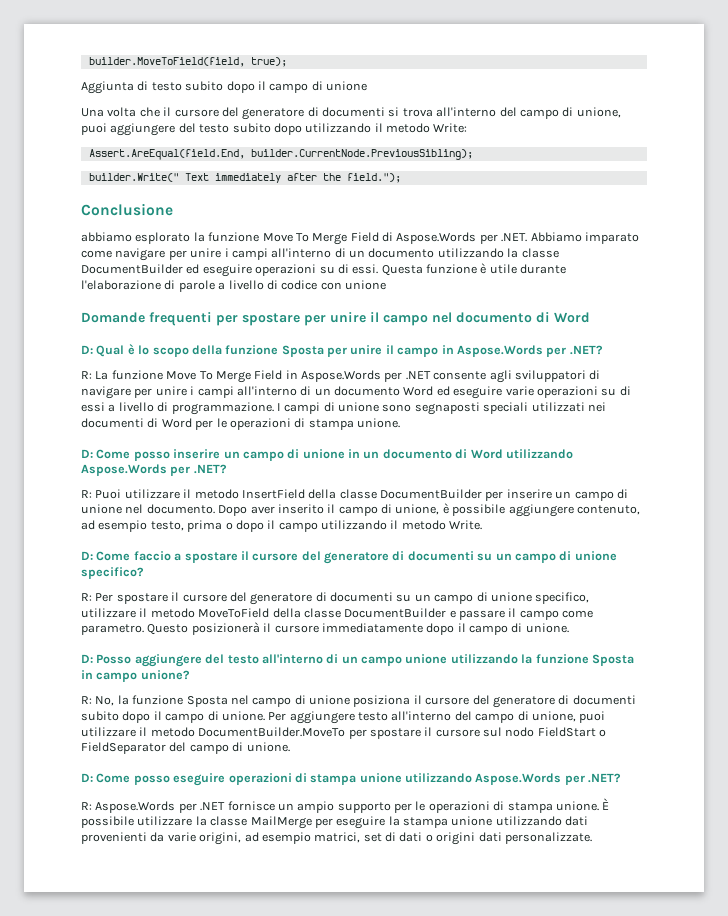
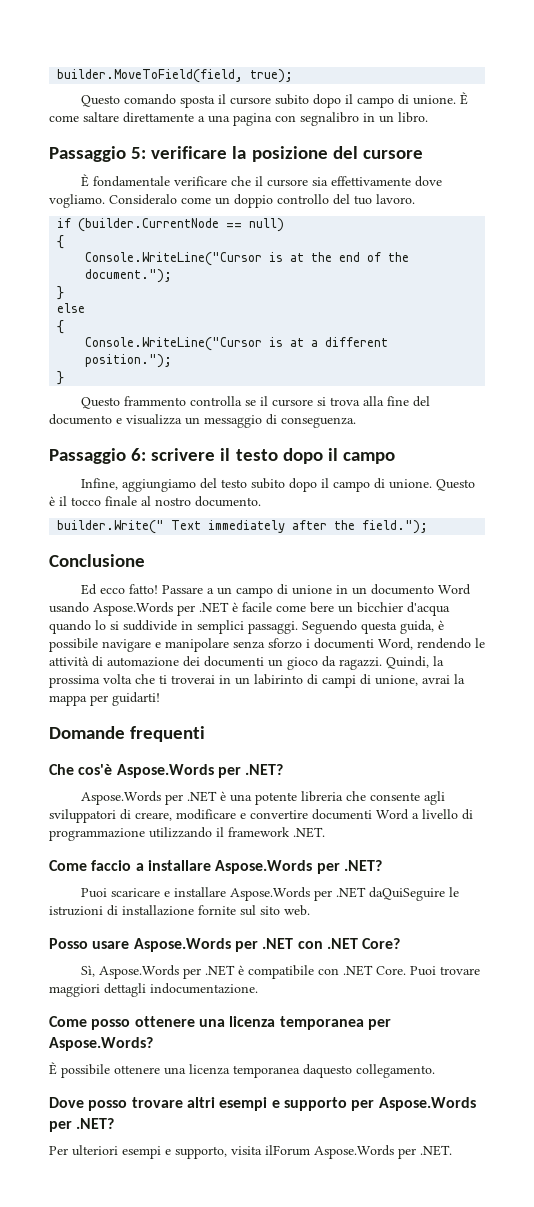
- Aggiunta di testo subito dopo il campo di unione
- Una volta che il cursore del generatore di documenti si trova all'interno del campo di unione, puoi aggiungere del testo subito dopo utilizzando il metodo Write:
- Assert.AreEqual(field.End, builder.CurrentNode.PreviousSibling);
+ Questo comando sposta il cursore subito dopo il campo di unione. È come saltare direttamente a una pagina con segnalibro in un libro.
+ Passaggio 5: verificare la posizione del cursore
+ È fondamentale verificare che il cursore sia effettivamente dove vogliamo. Consideralo come un doppio controllo del tuo lavoro.
+ if (builder.CurrentNode == null)
+ {
+ Console.WriteLine("Cursor is at the end of the document.");
+ }
+ else
+ {
+ Console.WriteLine("Cursor is at a different position.");
+ }
+ Questo frammento controlla se il cursore si trova alla fine del documento e visualizza un messaggio di conseguenza.
+ Passaggio 6: scrivere il testo dopo il campo
+ Infine, aggiungiamo del testo subito dopo il campo di unione. Questo è il tocco finale al nostro documento.
- abbiamo esplorato la funzione Move To Merge Field di Aspose.Words per .NET. Abbiamo imparato come navigare per unire i campi all'interno di un documento utilizzando la classe DocumentBuilder ed eseguire operazioni su di essi. Questa funzione è utile durante l'elaborazione di parole a livello di codice con unione
- Domande frequenti per spostare per unire il campo nel documento di Word
- D: Qual è lo scopo della funzione Sposta per unire il campo in Aspose.Words per .NET?
- R: La funzione Move To Merge Field in Aspose.Words per .NET consente agli sviluppatori di navigare per unire i campi all'interno di un documento Word ed eseguire varie operazioni su di essi a livello di programmazione. I campi di unione sono segnaposti speciali utilizzati nei documenti di Word per le operazioni di stampa unione.
- D: Come posso inserire un campo di unione in un documento di Word utilizzando Aspose.Words per .NET?
- R: Puoi utilizzare il metodo InsertField della classe DocumentBuilder per inserire un campo di unione nel documento. Dopo aver inserito il campo di unione, è possibile aggiungere contenuto, ad esempio testo, prima o dopo il campo utilizzando il metodo Write.
- D: Come faccio a spostare il cursore del generatore di documenti su un campo di unione specifico?
- R: Per spostare il cursore del generatore di documenti su un campo di unione specifico, utilizzare il metodo MoveToField della classe DocumentBuilder e passare il campo come parametro. Questo posizionerà il cursore immediatamente dopo il campo di unione.
- D: Posso aggiungere del testo all'interno di un campo unione utilizzando la funzione Sposta in campo unione?
- R: No, la funzione Sposta nel campo di unione posiziona il cursore del generatore di documenti subito dopo il campo di unione. Per aggiungere testo all'interno del campo di unione, puoi utilizzare il metodo DocumentBuilder.MoveTo per spostare il cursore sul nodo FieldStart o FieldSeparator del campo di unione.
- D: Come posso eseguire operazioni di stampa unione utilizzando Aspose.Words per .NET?
- R: Aspose.Words per .NET fornisce un ampio supporto per le operazioni di stampa unione. È possibile utilizzare la classe MailMerge per eseguire la stampa unione utilizzando dati provenienti da varie origini, ad esempio matrici, set di dati o origini dati personalizzate.
+ Ed ecco fatto! Passare a un campo di unione in un documento Word usando Aspose.Words per .NET è facile come bere un bicchier d'acqua quando lo si suddivide in semplici passaggi. Seguendo questa guida, è possibile navigare e manipolare senza sforzo i documenti Word, rendendo le attività di automazione dei documenti un gioco da ragazzi. Quindi, la prossima volta che ti troverai in un labirinto di campi di unione, avrai la mappa per guidarti!
+ Domande frequenti
+ Che cos'è Aspose.Words per .NET?
+ Aspose.Words per .NET è una potente libreria che consente agli sviluppatori di creare, modificare e convertire documenti Word a livello di programmazione utilizzando il framework .NET.
+ Come faccio a installare Aspose.Words per .NET?
+ Puoi scaricare e installare Aspose.Words per .NET daQuiSeguire le istruzioni di installazione fornite sul sito web.
+ Posso usare Aspose.Words per .NET con .NET Core?
+ Sì, Aspose.Words per .NET è compatibile con .NET Core. Puoi trovare maggiori dettagli indocumentazione.
+ Come posso ottenere una licenza temporanea per Aspose.Words?
+ È possibile ottenere una licenza temporanea daquesto collegamento.
+ Dove posso trovare altri esempi e supporto per Aspose.Words per .NET?
+ Per ulteriori esempi e supporto, visita ilForum Aspose.Words per .NET.

